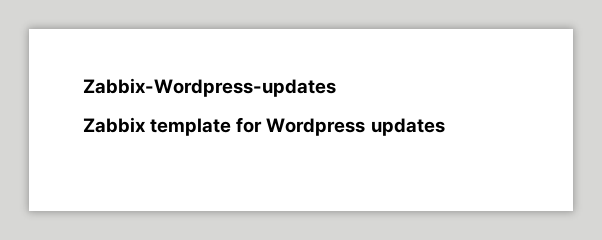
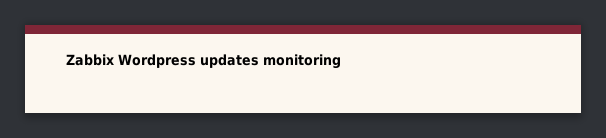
- Zabbix-Wordpress-updates
- Zabbix template for Wordpress updates
+ Zabbix Wordpress updates monitoring

